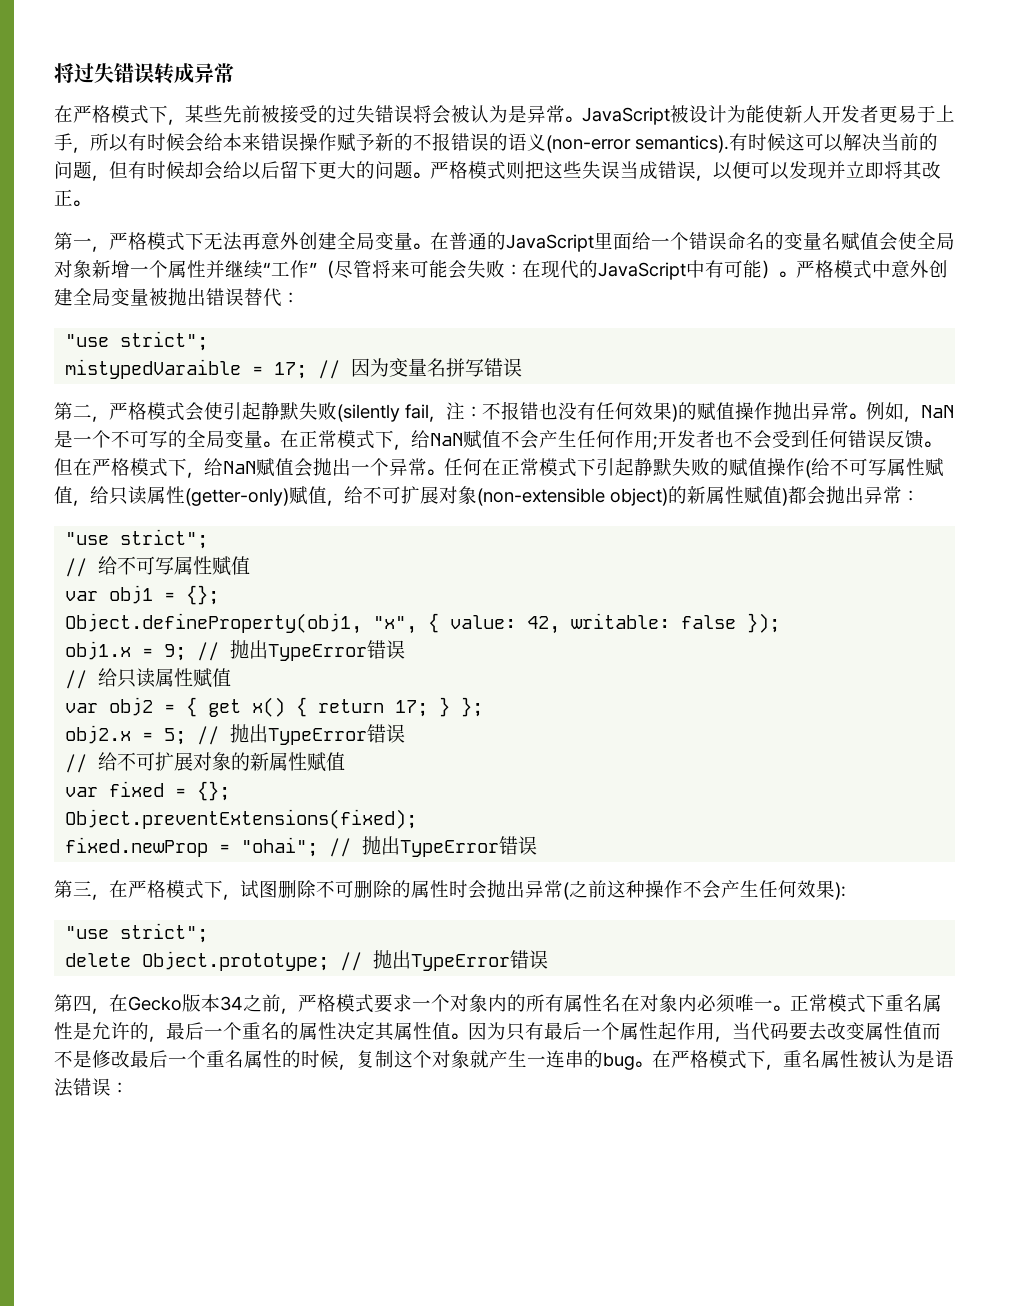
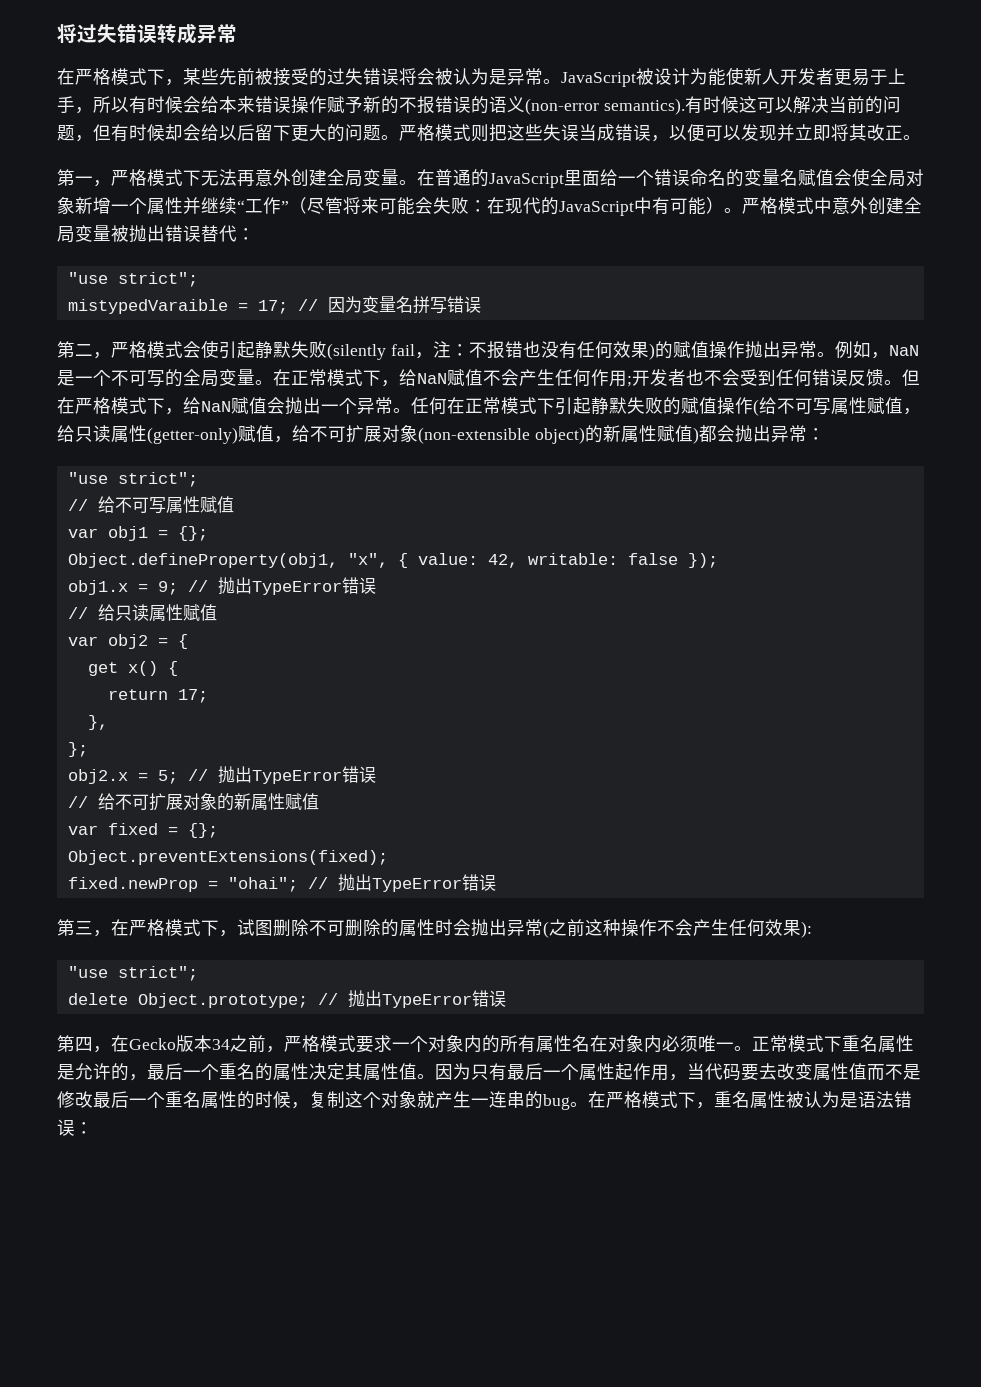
- var obj2 = { get x() { return 17; } };
+ var obj2 = {
+ get x() {
+ return 17;
+ },
+ };

